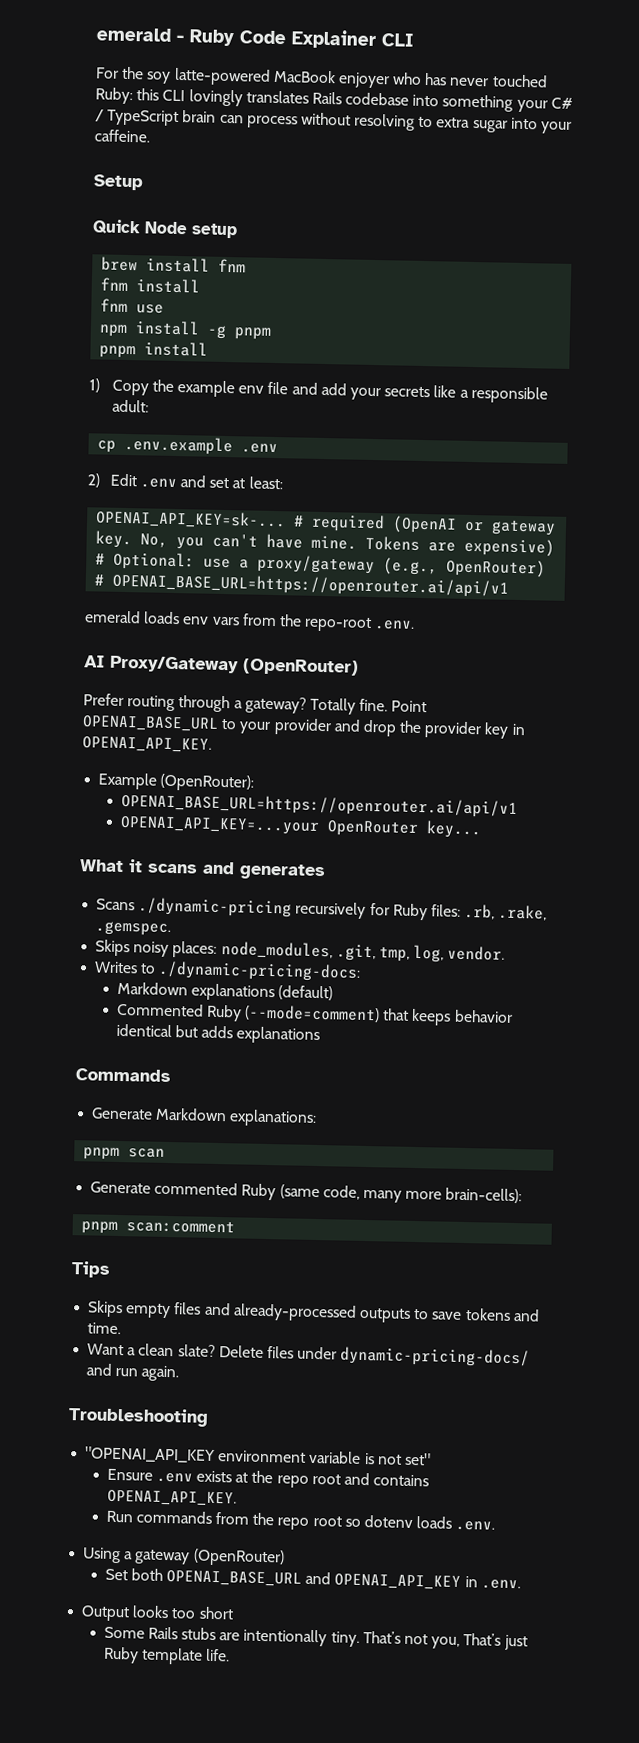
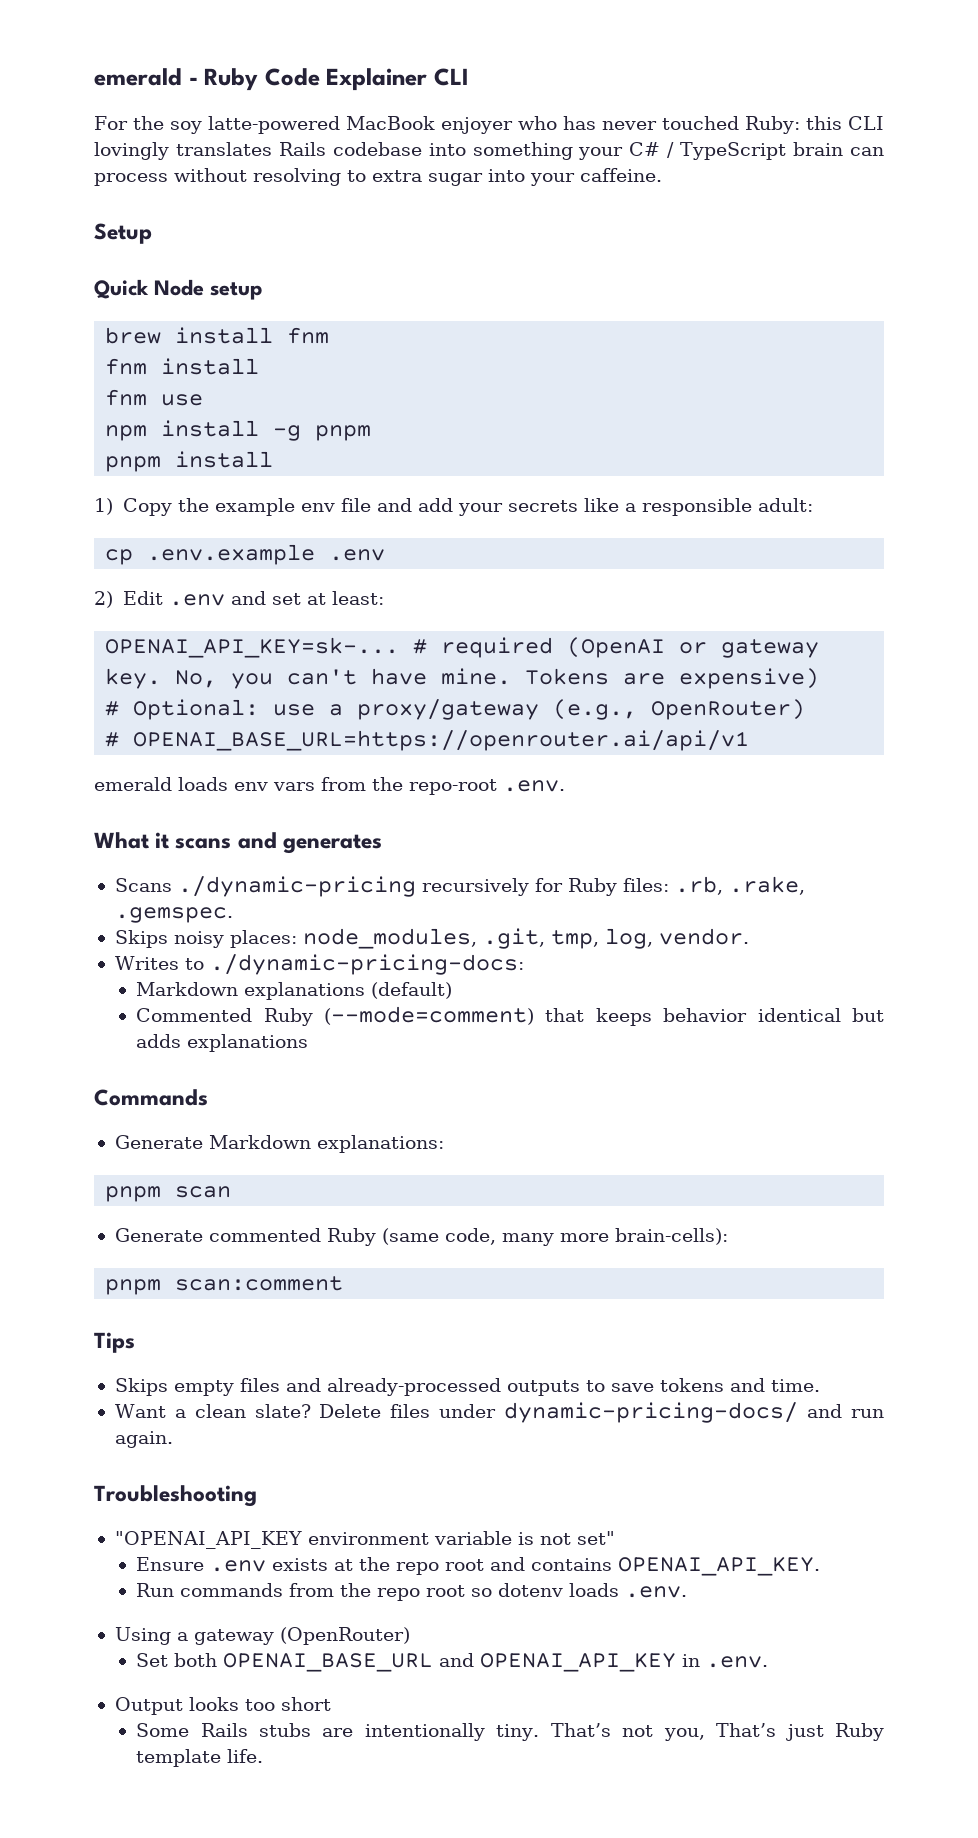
- AI Proxy/Gateway (OpenRouter)
- Prefer routing through a gateway? Totally fine. Point OPENAI_BASE_URL to your provider and drop the provider key in OPENAI_API_KEY.
- Example (OpenRouter):
- OPENAI_BASE_URL=https://openrouter.ai/api/v1
- OPENAI_API_KEY=...your OpenRouter key...

